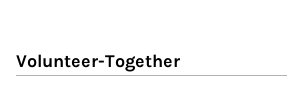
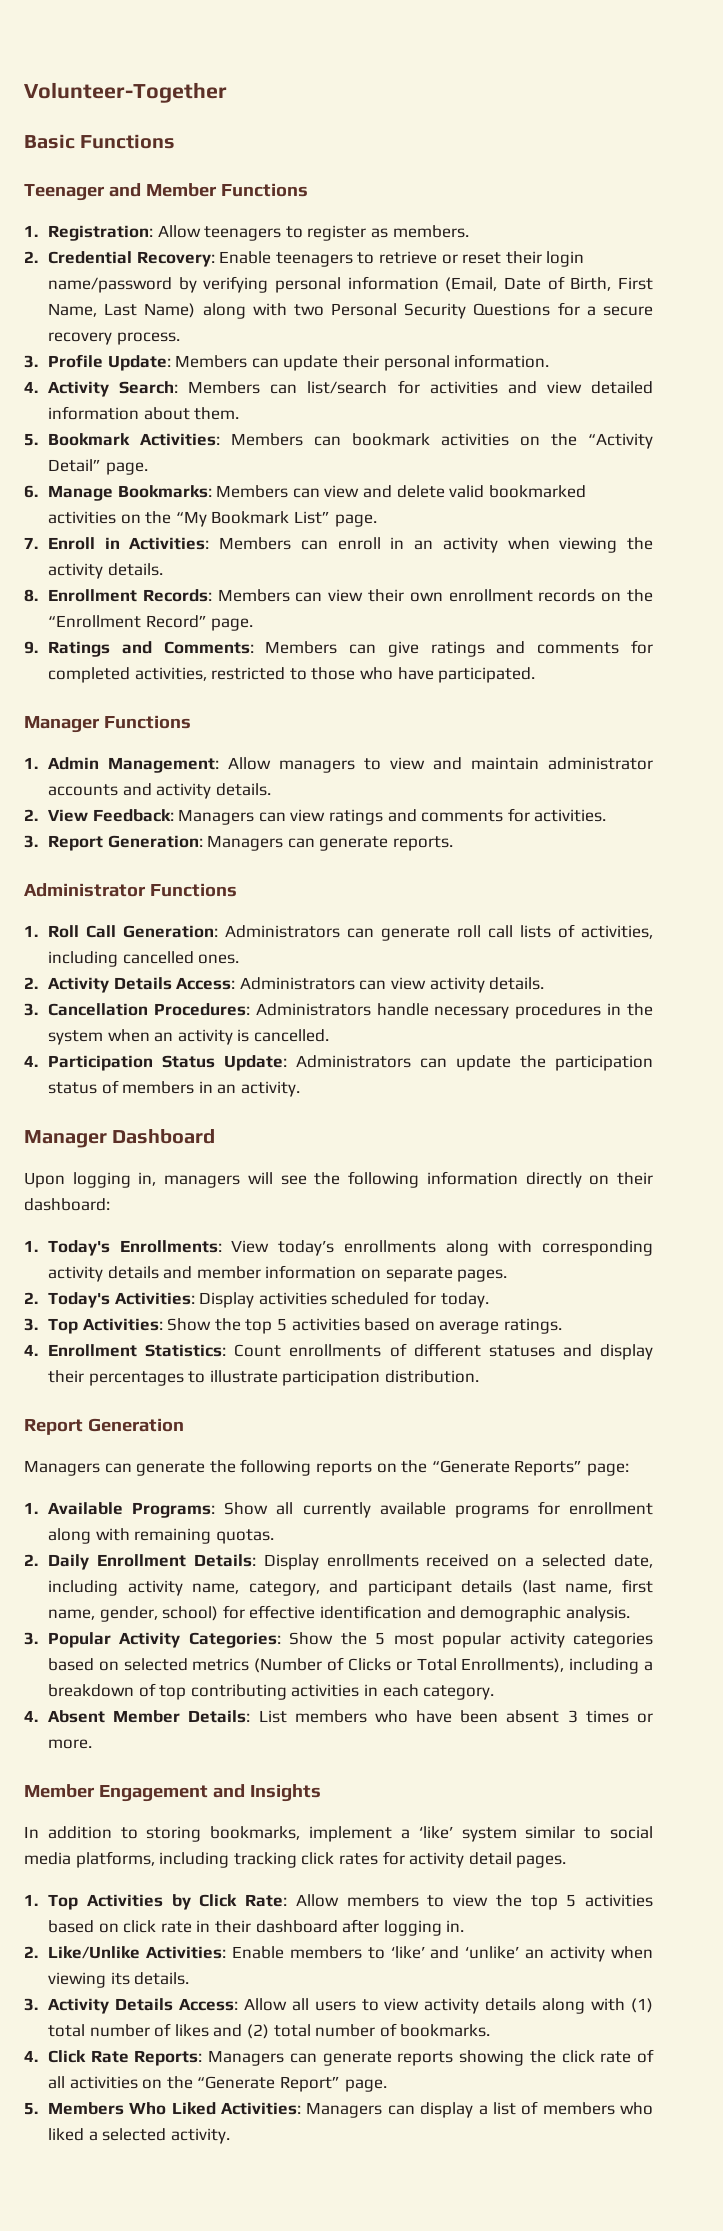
+ Basic Functions
+ Teenager and Member Functions
+ 1. Registration: Allow teenagers to register as members.
+ 2. Credential Recovery: Enable teenagers to retrieve or reset their login name/password by verifying personal information (Email, Date of Birth, First Name, Last Name) along with two Personal Security Questions for a secure recovery process.
+ 3. Profile Update: Members can update their personal information.
+ 4. Activity Search: Members can list/search for activities and view detailed information about them.
+ 5. Bookmark Activities: Members can bookmark activities on the “Activity Detail” page.
+ 6. Manage Bookmarks: Members can view and delete valid bookmarked activities on the “My Bookmark List” page.
+ 7. Enroll in Activities: Members can enroll in an activity when viewing the activity details.
+ 8. Enrollment Records: Members can view their own enrollment records on the “Enrollment Record” page.
+ 9. Ratings and Comments: Members can give ratings and comments for completed activities, restricted to those who have participated.
+ Manager Functions
+ 1. Admin Management: Allow managers to view and maintain administrator accounts and activity details.
+ 2. View Feedback: Managers can view ratings and comments for activities.
+ 3. Report Generation: Managers can generate reports.
+ Administrator Functions
+ 1. Roll Call Generation: Administrators can generate roll call lists of activities, including cancelled ones.
+ 2. Activity Details Access: Administrators can view activity details.
+ 3. Cancellation Procedures: Administrators handle necessary procedures in the system when an activity is cancelled.
+ 4. Participation Status Update: Administrators can update the participation status of members in an activity.
+ Manager Dashboard
+ Upon logging in, managers will see the following information directly on their dashboard:
+ 1. Today's Enrollments: View today’s enrollments along with corresponding activity details and member information on separate pages.
+ 2. Today's Activities: Display activities scheduled for today.
+ 3. Top Activities: Show the top 5 activities based on average ratings.
+ 4. Enrollment Statistics: Count enrollments of different statuses and display their percentages to illustrate participation distribution.
+ Report Generation
+ Managers can generate the following reports on the “Generate Reports” page:
+ 1. Available Programs: Show all currently available programs for enrollment along with remaining quotas.
+ 2. Daily Enrollment Details: Display enrollments received on a selected date, including activity name, category, and participant details (last name, first name, gender, school) for effective identification and demographic analysis.
+ 3. Popular Activity Categories: Show the 5 most popular activity categories based on selected metrics (Number of Clicks or Total Enrollments), including a breakdown of top contributing activities in each category.
+ 4. Absent Member Details: List members who have been absent 3 times or more.
+ Member Engagement and Insights
+ In addition to storing bookmarks, implement a ‘like’ system similar to social media platforms, including tracking click rates for activity detail pages.
+ 1. Top Activities by Click Rate: Allow members to view the top 5 activities based on click rate in their dashboard after logging in.
+ 2. Like/Unlike Activities: Enable members to ‘like’ and ‘unlike’ an activity when viewing its details.
+ 3. Activity Details Access: Allow all users to view activity details along with (1) total number of likes and (2) total number of bookmarks.
+ 4. Click Rate Reports: Managers can generate reports showing the click rate of all activities on the “Generate Report” page.
+ 5. Members Who Liked Activities: Managers can display a list of members who liked a selected activity.

